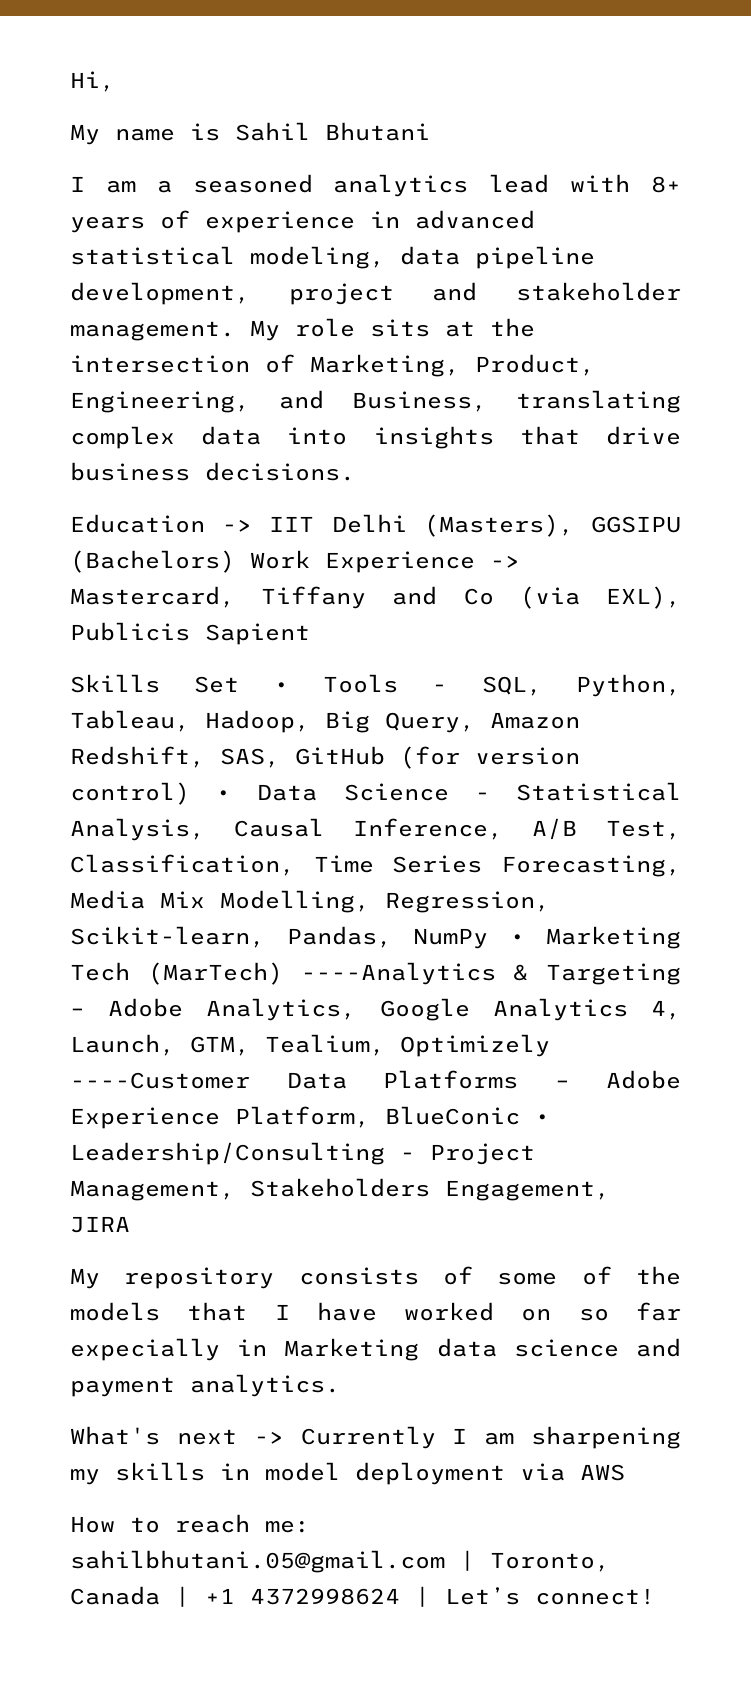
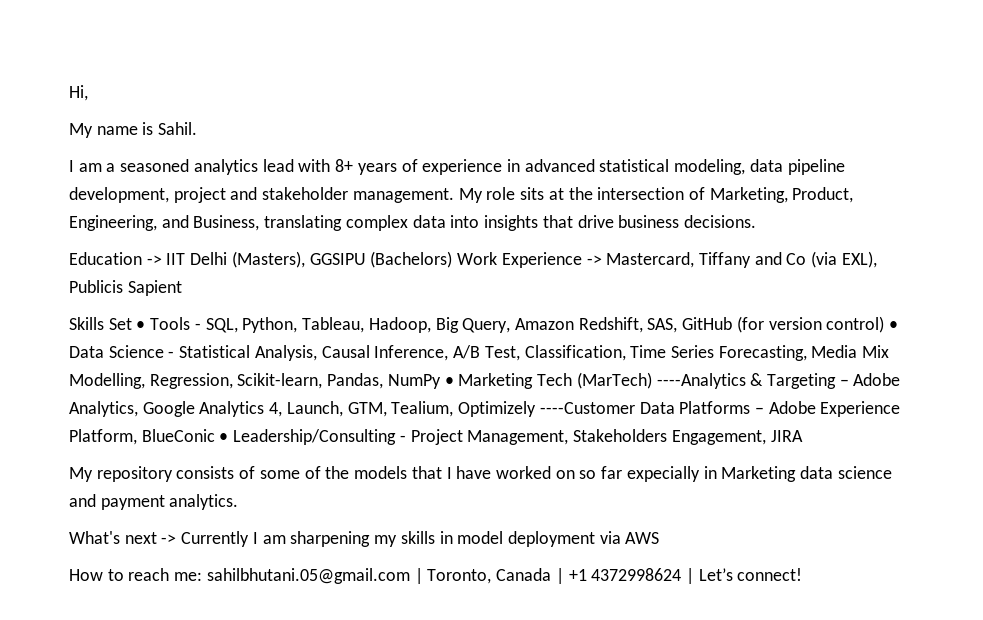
- My name is Sahil Bhutani
+ My name is Sahil.

